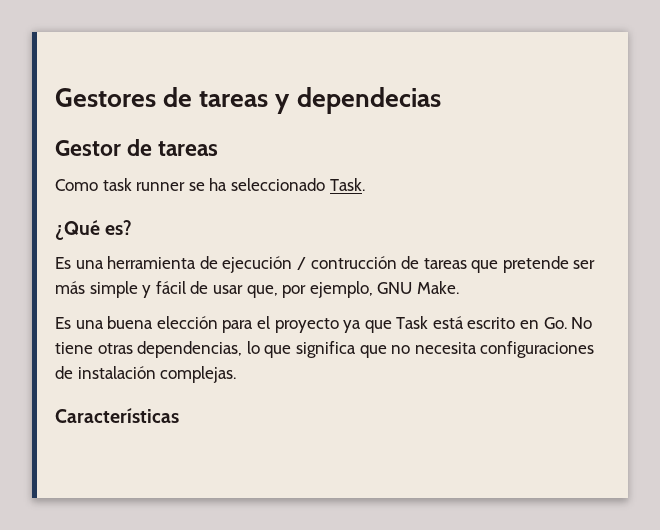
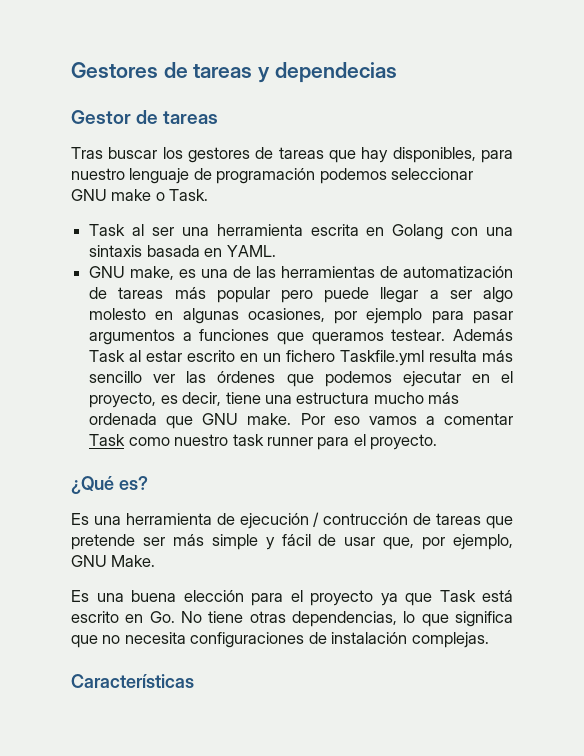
- Como task runner se ha seleccionado Task.
+ Tras buscar los gestores de tareas que hay disponibles, para nuestro lenguaje de programación podemos seleccionar GNU make o Task.
+ Task al ser una herramienta escrita en Golang con una sintaxis basada en YAML.
+ GNU make, es una de las herramientas de automatización de tareas más popular pero puede llegar a ser algo molesto en algunas ocasiones, por ejemplo para pasar argumentos a funciones que queramos testear. Además Task al estar escrito en un fichero Taskfile.yml resulta más sencillo ver las órdenes que podemos ejecutar en el proyecto, es decir, tiene una estructura mucho más ordenada que GNU make. Por eso vamos a comentar Task como nuestro task runner para el proyecto.

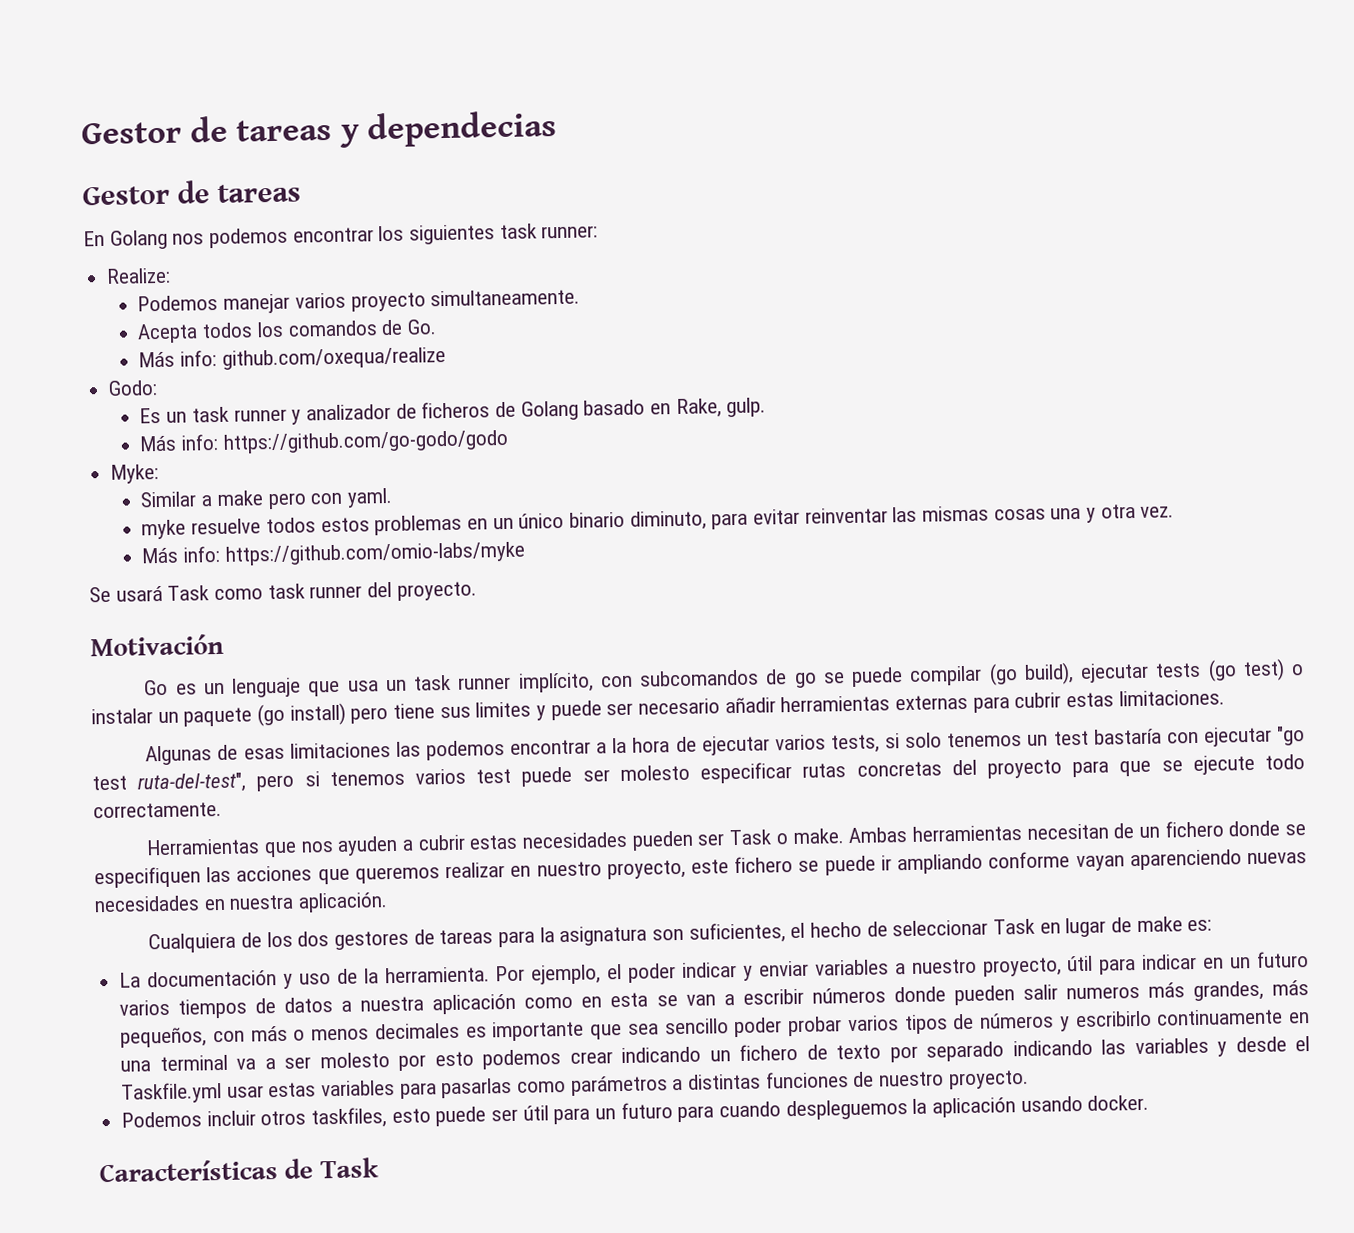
- Gestores de tareas y dependecias
+ Gestor de tareas y dependecias
- Tras buscar los gestores de tareas que hay disponibles, para nuestro lenguaje de programación podemos seleccionar GNU make o Task.
- Task al ser una herramienta escrita en Golang con una sintaxis basada en YAML.
- GNU make, es una de las herramientas de automatización de tareas más popular pero puede llegar a ser algo molesto en algunas ocasiones, por ejemplo para pasar argumentos a funciones que queramos testear. Además Task al estar escrito en un fichero Taskfile.yml resulta más sencillo ver las órdenes que podemos ejecutar en el proyecto, es decir, tiene una estructura mucho más ordenada que GNU make. Por eso vamos a comentar Task como nuestro task runner para el proyecto.
- ¿Qué es?
- Es una herramienta de ejecución / contrucción de tareas que pretende ser más simple y fácil de usar que, por ejemplo, GNU Make.
- Es una buena elección para el proyecto ya que Task está escrito en Go. No tiene otras dependencias, lo que significa que no necesita configuraciones de instalación complejas.
+ En Golang nos podemos encontrar los siguientes task runner:
+ Realize:
+ Podemos manejar varios proyecto simultaneamente.
+ Acepta todos los comandos de Go.
+ Más info: github.com/oxequa/realize
+ Godo:
+ Es un task runner y analizador de ficheros de Golang basado en Rake, gulp.
+ Más info: https://github.com/go-godo/godo
+ Myke:
+ Similar a make pero con yaml.
+ myke resuelve todos estos problemas en un único binario diminuto, para evitar reinventar las mismas cosas una y otra vez.
+ Más info: https://github.com/omio-labs/myke
+ Se usará Task como task runner del proyecto.
+ Motivación
+ Go es un lenguaje que usa un task runner implícito, con subcomandos de go se puede compilar (go build), ejecutar tests (go test) o instalar un paquete (go install) pero tiene sus limites y puede ser necesario añadir herramientas externas para cubrir estas limitaciones.
+ Algunas de esas limitaciones las podemos encontrar a la hora de ejecutar varios tests, si solo tenemos un test bastaría con ejecutar "go test ruta-del-test", pero si tenemos varios test puede ser molesto especificar rutas concretas del proyecto para que se ejecute todo correctamente.
+ Herramientas que nos ayuden a cubrir estas necesidades pueden ser Task o make. Ambas herramientas necesitan de un fichero donde se especifiquen las acciones que queremos realizar en nuestro proyecto, este fichero se puede ir ampliando conforme vayan aparenciendo nuevas necesidades en nuestra aplicación.
+ Cualquiera de los dos gestores de tareas para la asignatura son suficientes, el hecho de seleccionar Task en lugar de make es:
+ La documentación y uso de la herramienta. Por ejemplo, el poder indicar y enviar variables a nuestro proyecto, útil para indicar en un futuro varios tiempos de datos a nuestra aplicación como en esta se van a escribir números donde pueden salir numeros más grandes, más pequeños, con más o menos decimales es importante que sea sencillo poder probar varios tipos de números y escribirlo continuamente en una terminal va a ser molesto por esto podemos crear indicando un fichero de texto por separado indicando las variables y desde el Taskfile.yml usar estas variables para pasarlas como parámetros a distintas funciones de nuestro proyecto.
+ Podemos incluir otros taskfiles, esto puede ser útil para un futuro para cuando despleguemos la aplicación usando docker.
- Características
+ Características de Task

